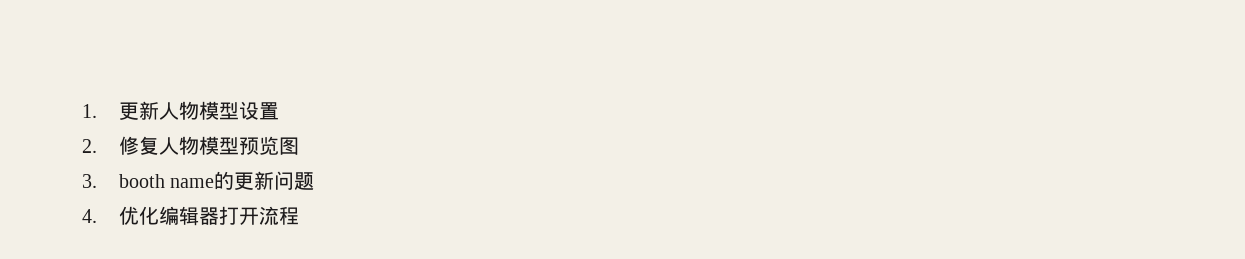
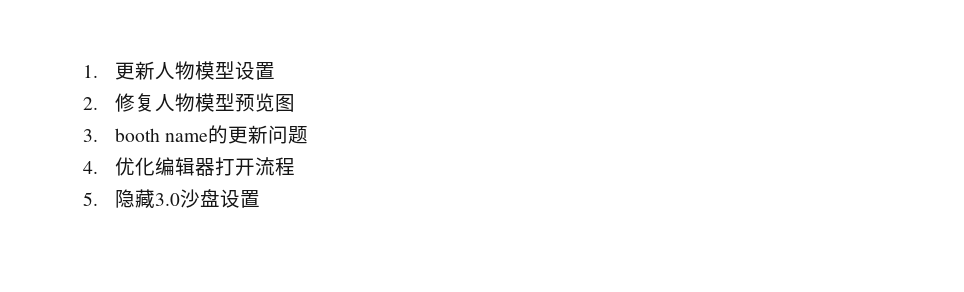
+ 5.隐藏3.0沙盘设置

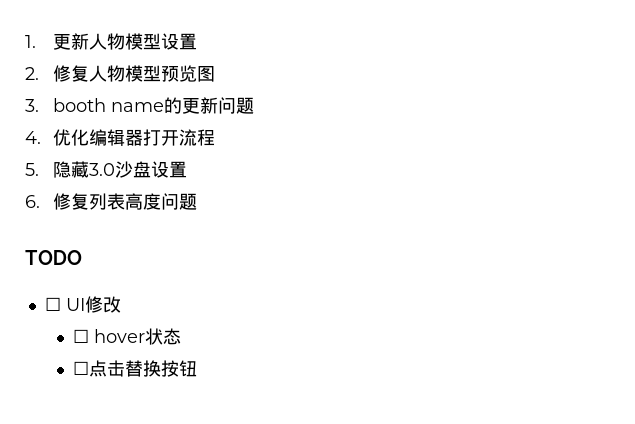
+ 6.修复列表高度问题
+ TODO
+ ☐ UI修改
+ ☐ hover状态
+ ☐点击替换按钮

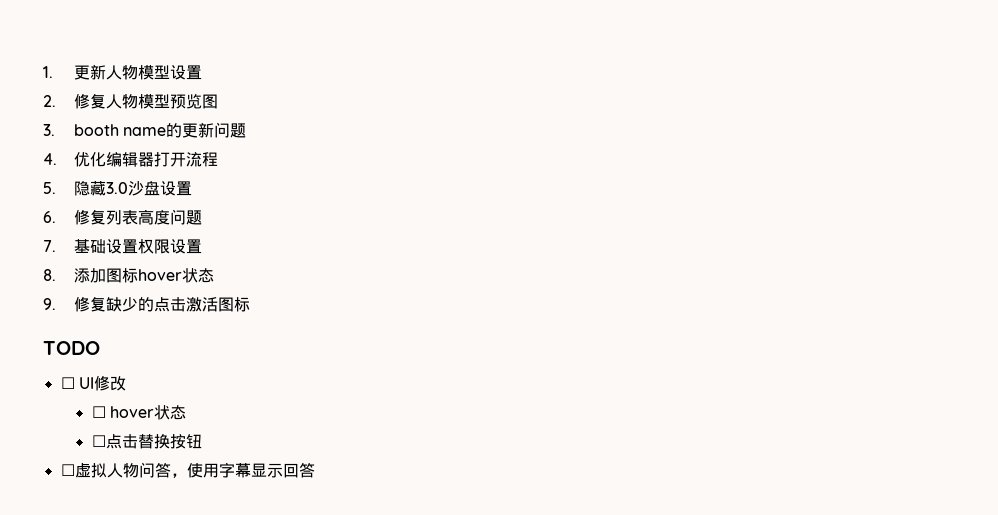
+ 7.基础设置权限设置
+ 8.添加图标hover状态
+ 9.修复缺少的点击激活图标
+ ☐虚拟人物问答，使用字幕显示回答

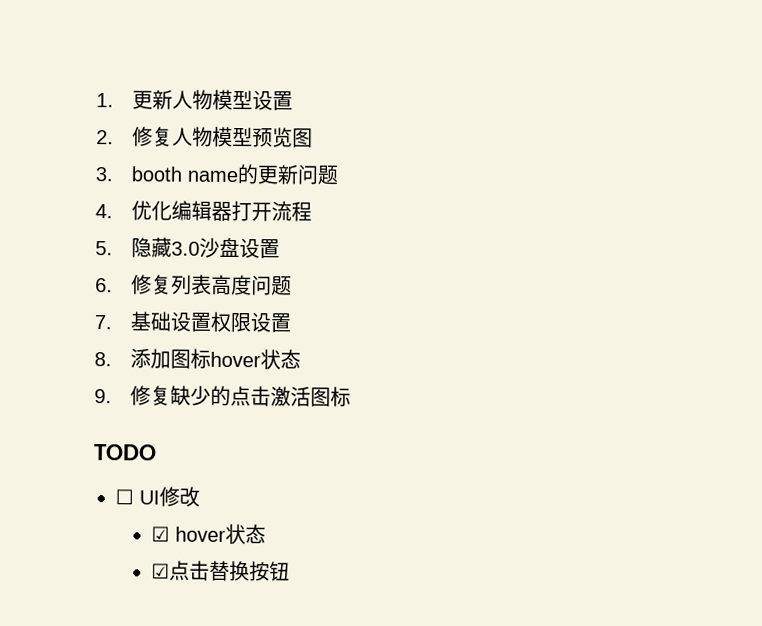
- ☐ hover状态
- ☐点击替换按钮
+ ☑ hover状态
+ ☑点击替换按钮
- ☐虚拟人物问答，使用字幕显示回答

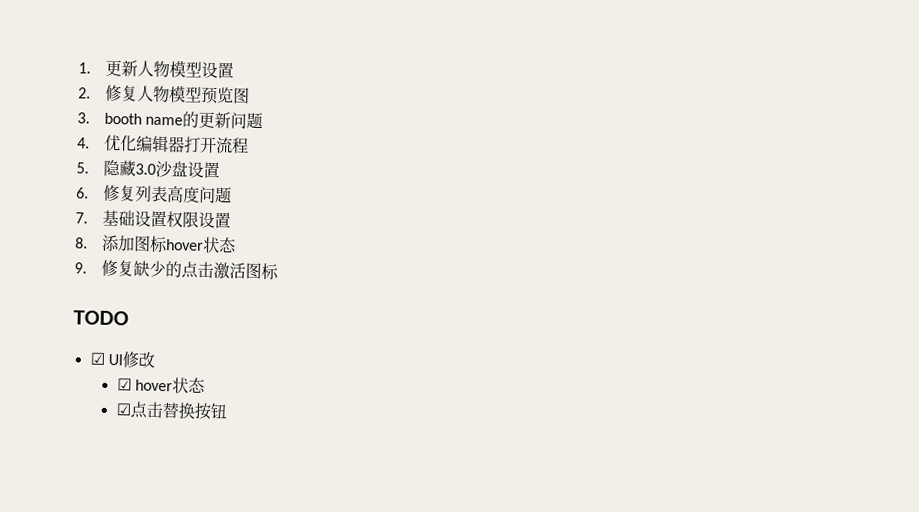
- ☐ UI修改
+ ☑ UI修改

